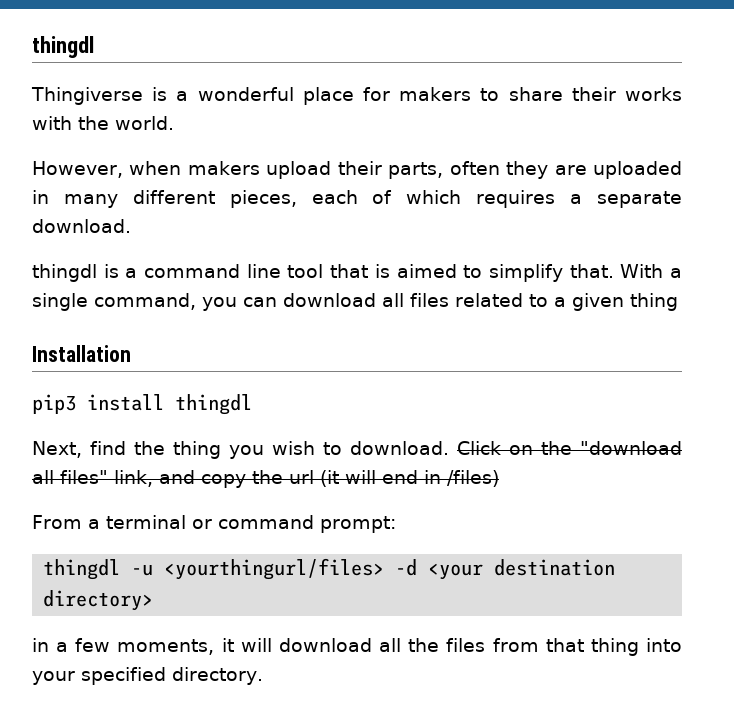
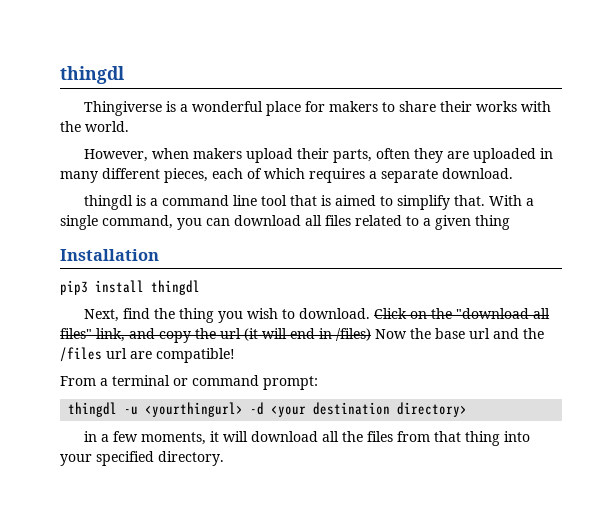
- Click on the "download all files" link, and copy the url (it will end in /files)
+ Click on the "download all files" link, and copy the url (it will end in /files) Now the base url and the /files url are compatible!
- thingdl -u <yourthingurl/files> -d <your destination directory>
+ thingdl -u <yourthingurl> -d <your destination directory>

